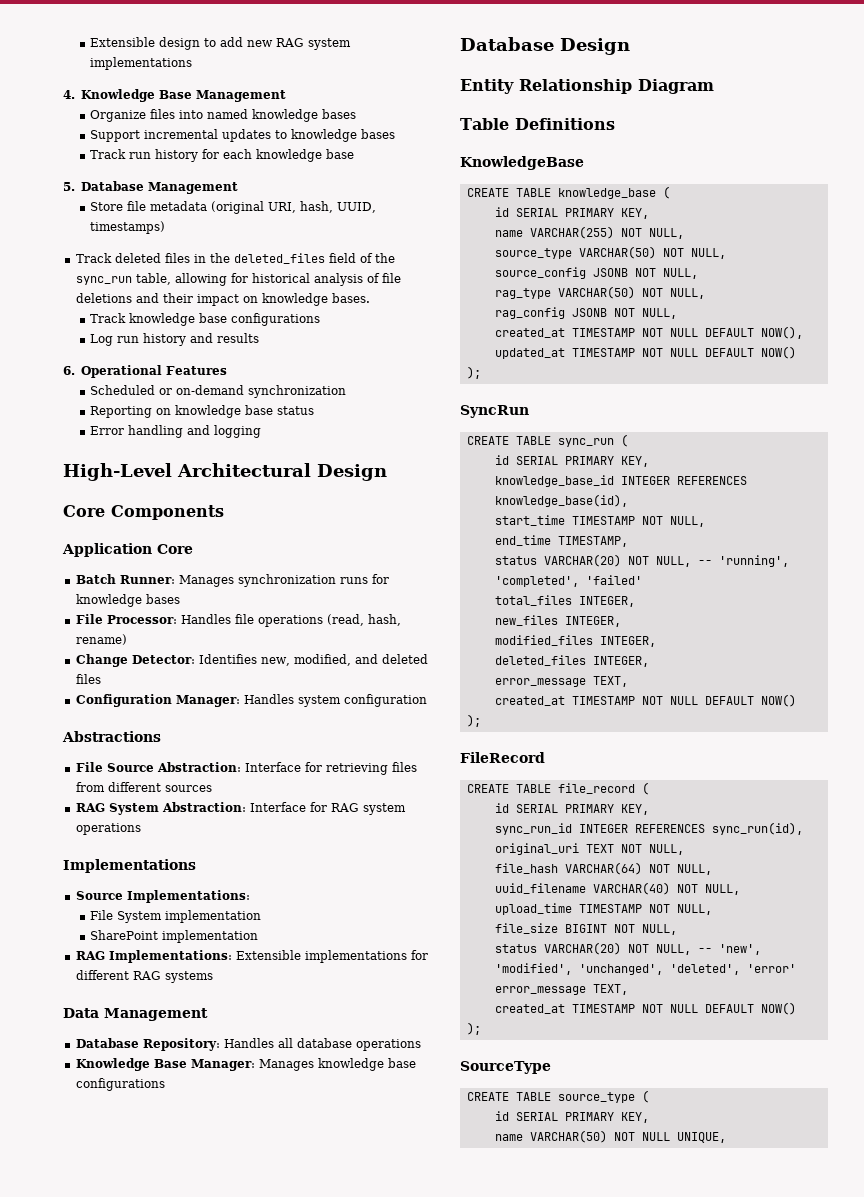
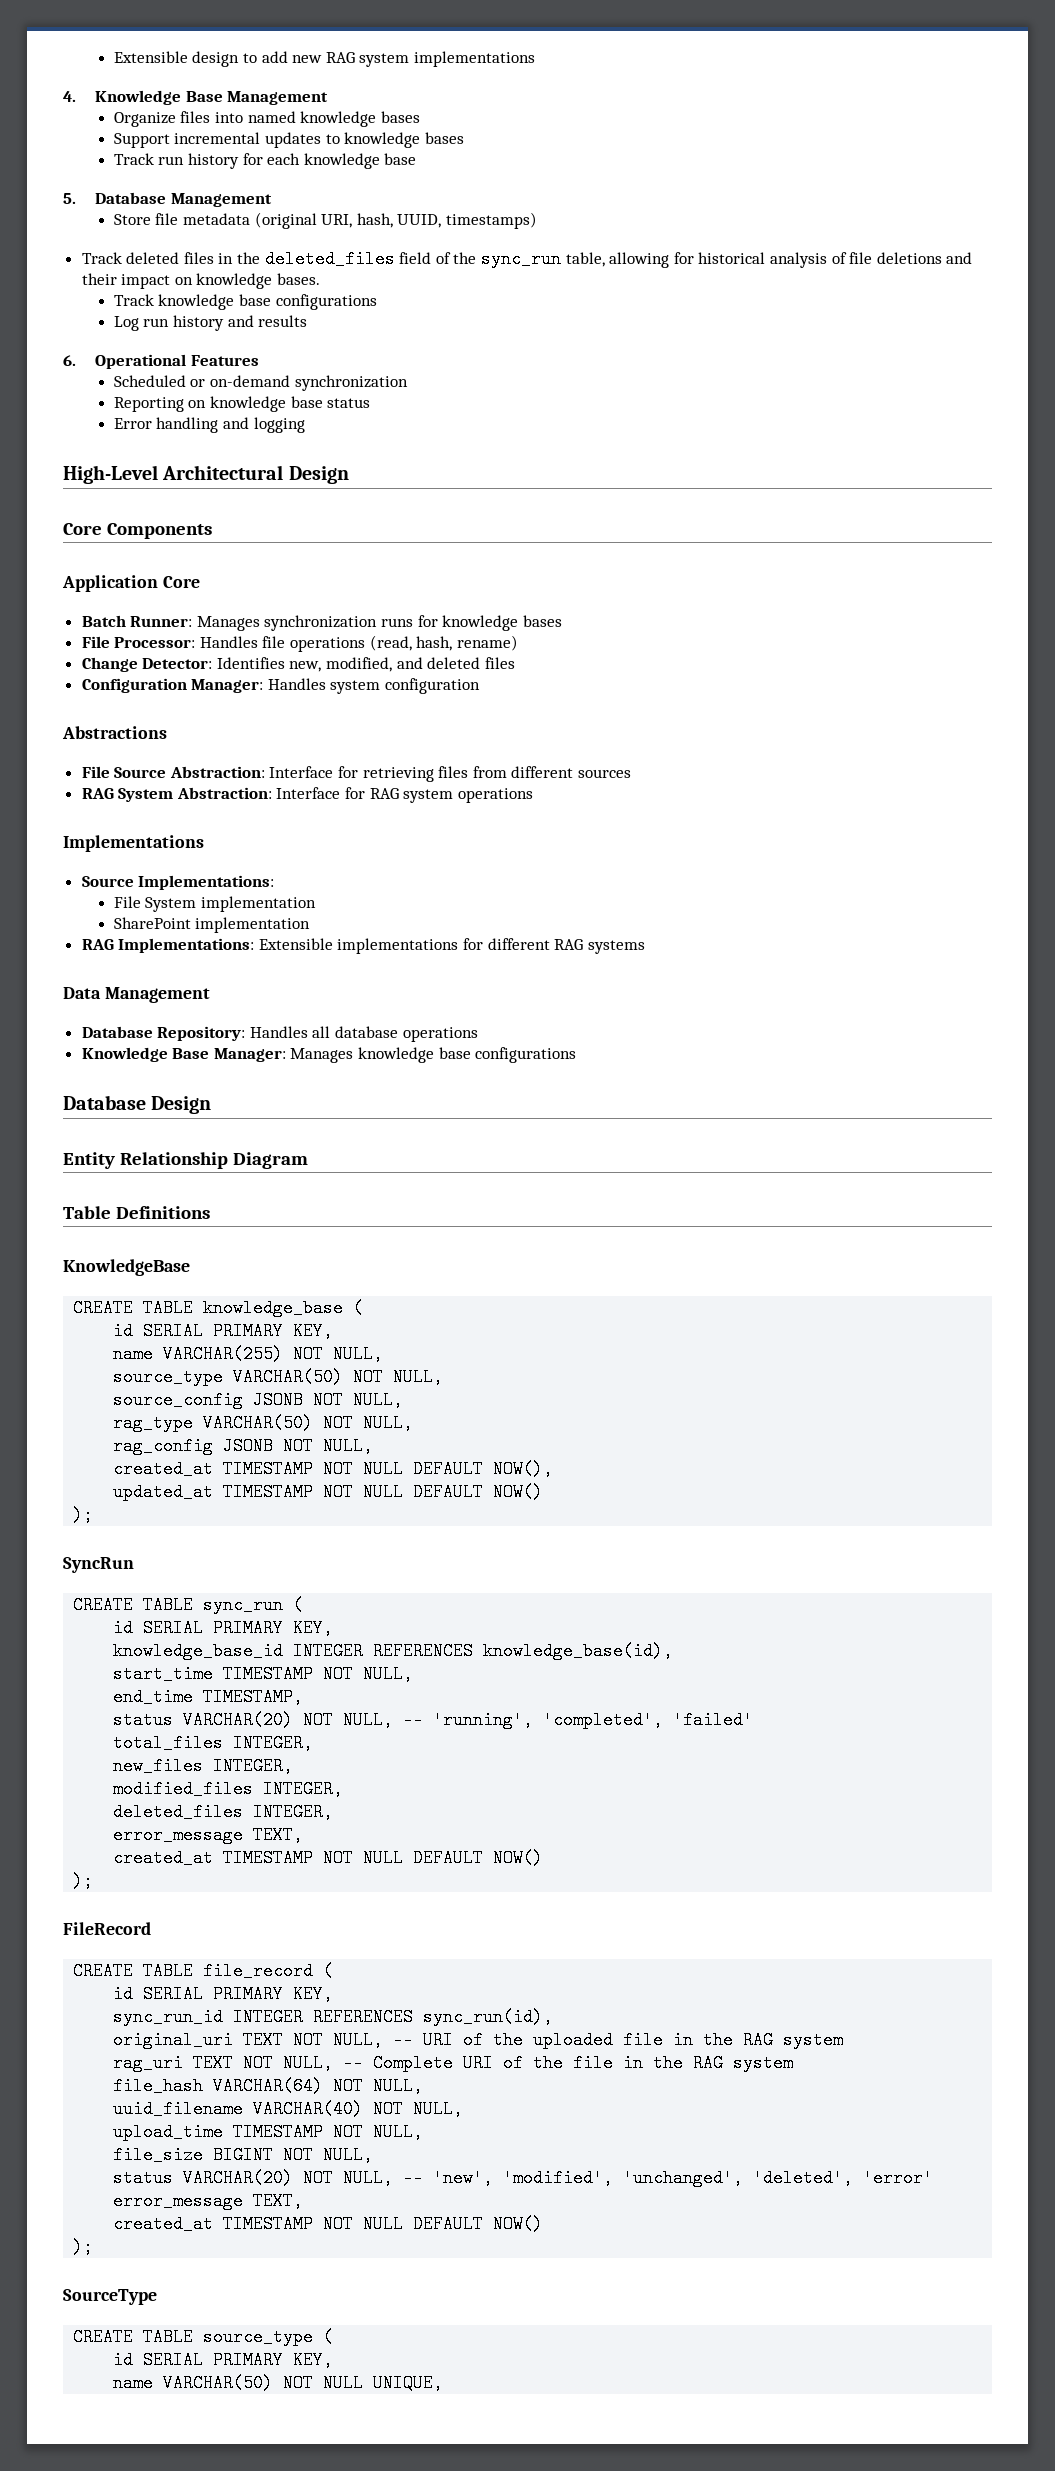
- original_uri TEXT NOT NULL,
+ original_uri TEXT NOT NULL, -- URI of the uploaded file in the RAG system
+ rag_uri TEXT NOT NULL, -- Complete URI of the file in the RAG system

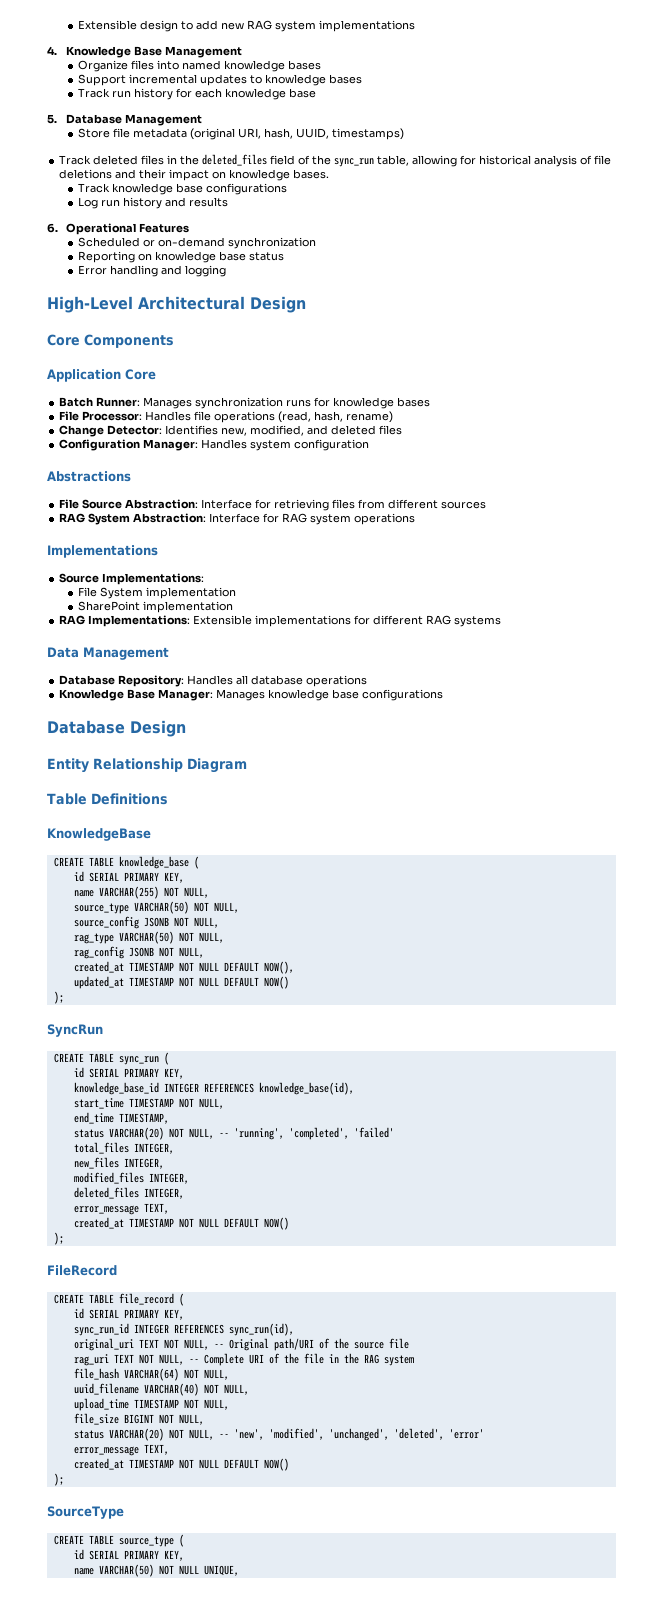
- original_uri TEXT NOT NULL, -- URI of the uploaded file in the RAG system
+ original_uri TEXT NOT NULL, -- Original path/URI of the source file

